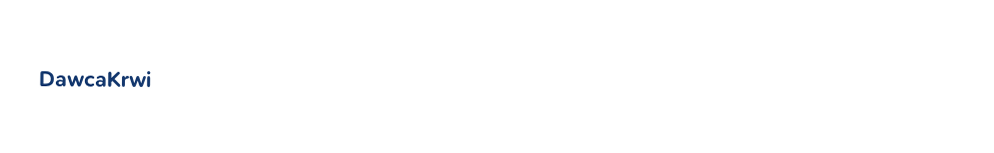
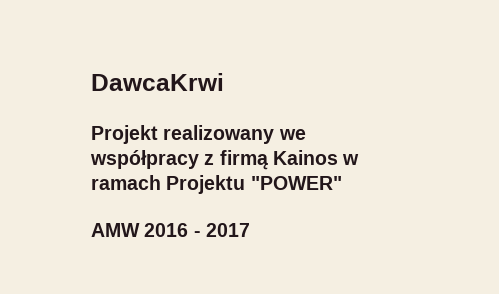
+ Projekt realizowany we współpracy z firmą Kainos w ramach Projektu "POWER"
+ AMW 2016 - 2017

